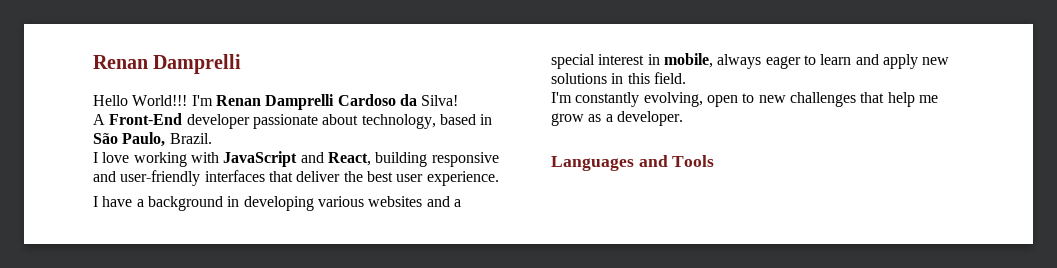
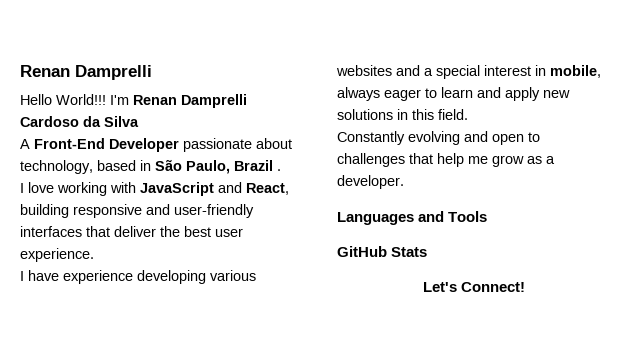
- I'm Renan Damprelli Cardoso da Silva!
+ I'm Renan Damprelli Cardoso da Silva
- A Front-End developer passionate about technology, based in São Paulo, Brazil.
+ A Front-End Developer passionate about technology, based in São Paulo, Brazil .
- I have a background in developing various websites and a special interest in mobile, always eager to learn and apply new solutions in this field.
+ I have experience developing various websites and a special interest in mobile, always eager to learn and apply new solutions in this field.
- I'm constantly evolving, open to new challenges that help me grow as a developer.
+ Constantly evolving and open to challenges that help me grow as a developer.
+ GitHub Stats
+ Let's Connect!

